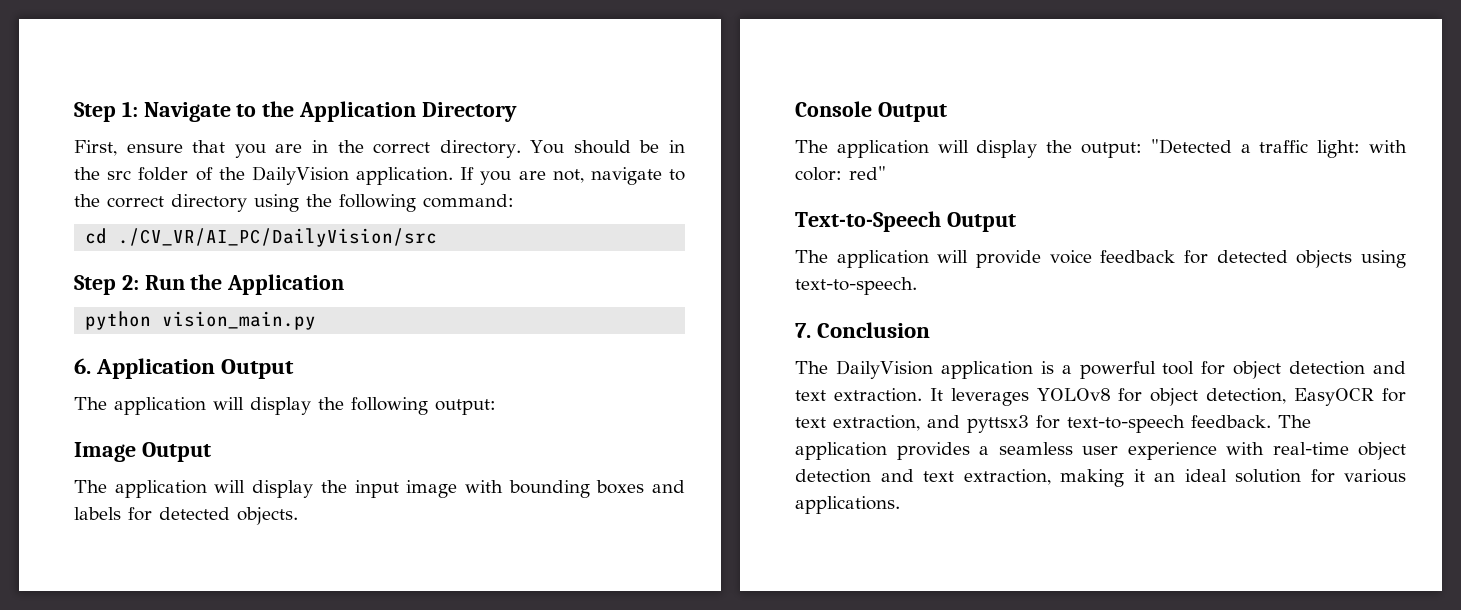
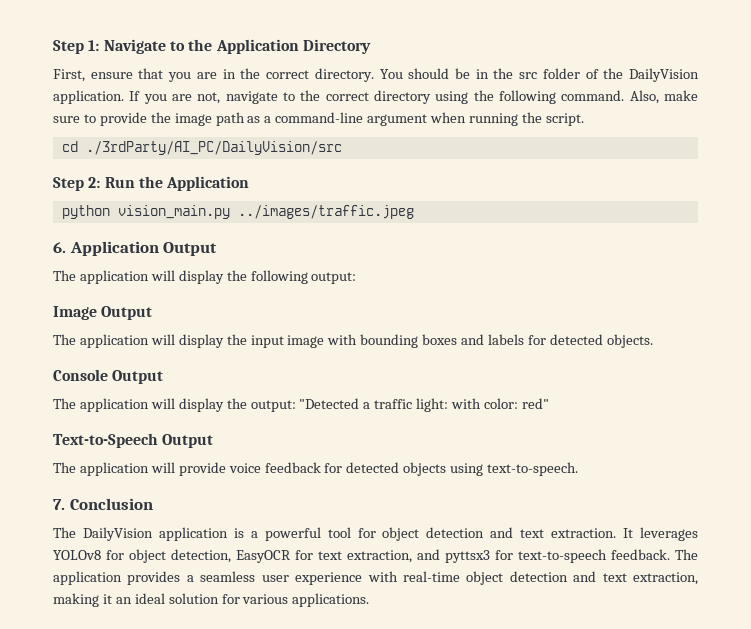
- If you are not, navigate to the correct directory using the following command:
+ If you are not, navigate to the correct directory using the following command. Also, make sure to provide the image path as a command-line argument when running the script.
- cd ./CV_VR/AI_PC/DailyVision/src
+ cd ./3rdParty/AI_PC/DailyVision/src
- python vision_main.py
+ python vision_main.py ../images/traffic.jpeg

